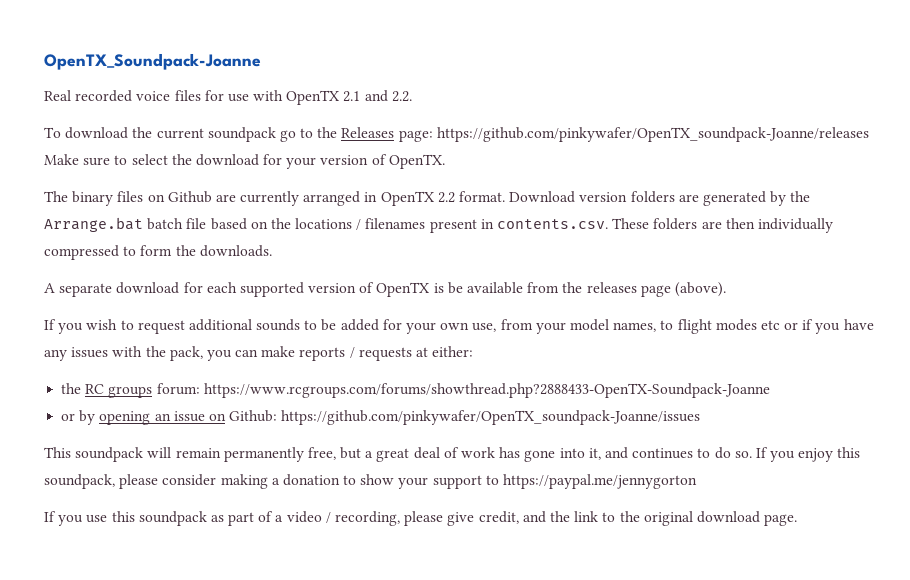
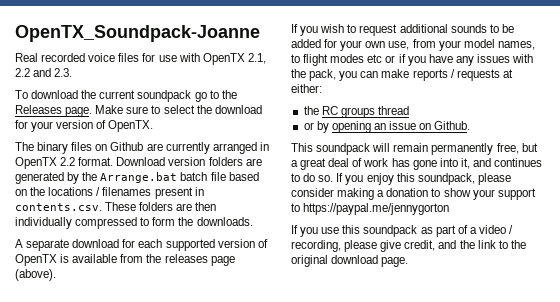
- Real recorded voice files for use with OpenTX 2.1 and 2.2.
+ Real recorded voice files for use with OpenTX 2.1, 2.2 and 2.3.
- To download the current soundpack go to the Releases page: https://github.com/pinkywafer/OpenTX_soundpack-Joanne/releases Make sure to select the download for your version of OpenTX.
+ To download the current soundpack go to the Releases page. Make sure to select the download for your version of OpenTX.
- A separate download for each supported version of OpenTX is be available from the releases page (above).
+ A separate download for each supported version of OpenTX is available from the releases page (above).
- the RC groups forum: https://www.rcgroups.com/forums/showthread.php?2888433-OpenTX-Soundpack-Joanne
+ the RC groups thread
- or by opening an issue on Github: https://github.com/pinkywafer/OpenTX_soundpack-Joanne/issues
+ or by opening an issue on Github.

